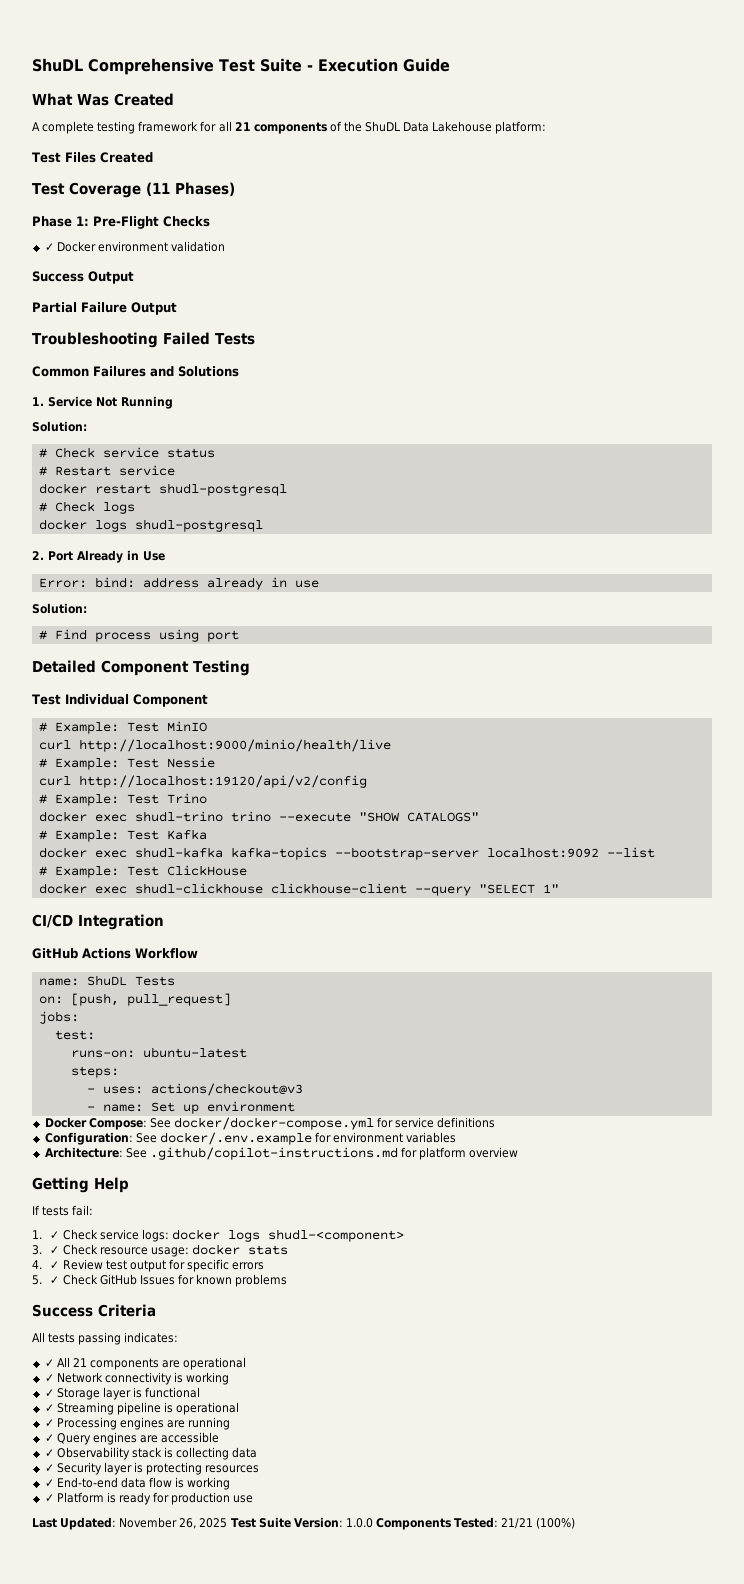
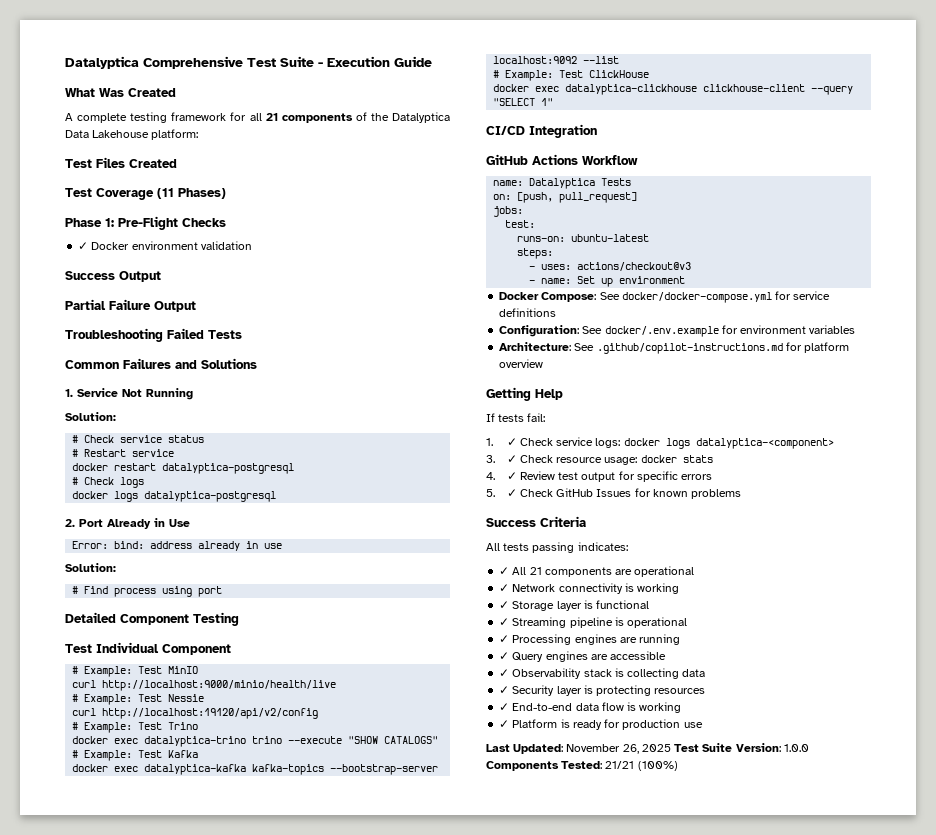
- ShuDL Comprehensive Test Suite - Execution Guide
+ Datalyptica Comprehensive Test Suite - Execution Guide
- A complete testing framework for all 21 components of the ShuDL Data Lakehouse platform:
+ A complete testing framework for all 21 components of the Datalyptica Data Lakehouse platform:
- docker restart shudl-postgresql
+ docker restart datalyptica-postgresql
- docker logs shudl-postgresql
+ docker logs datalyptica-postgresql
- docker exec shudl-trino trino --execute "SHOW CATALOGS"
+ docker exec datalyptica-trino trino --execute "SHOW CATALOGS"
- docker exec shudl-kafka kafka-topics --bootstrap-server localhost:9092 --list
+ docker exec datalyptica-kafka kafka-topics --bootstrap-server localhost:9092 --list
- docker exec shudl-clickhouse clickhouse-client --query "SELECT 1"
+ docker exec datalyptica-clickhouse clickhouse-client --query "SELECT 1"
- name: ShuDL Tests
+ name: Datalyptica Tests
- 1. ✓ Check service logs: docker logs shudl-<component>
+ 1. ✓ Check service logs: docker logs datalyptica-<component>

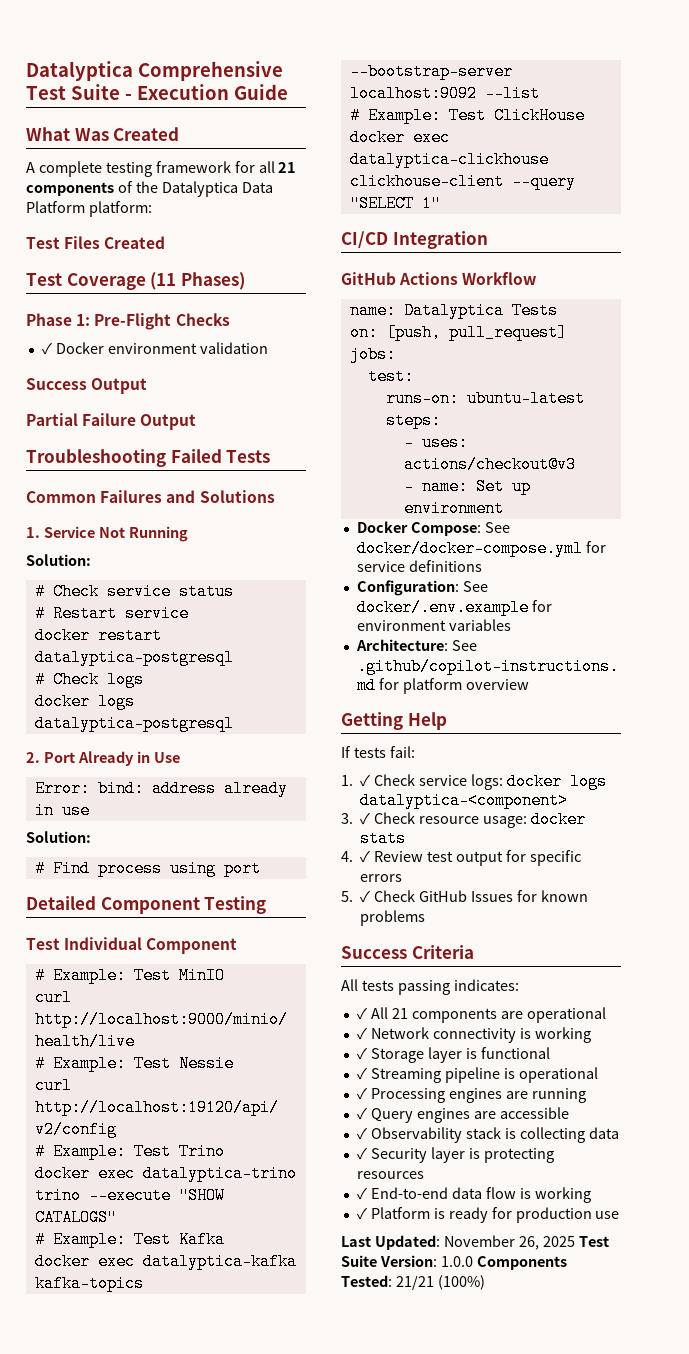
- A complete testing framework for all 21 components of the Datalyptica Data Lakehouse platform:
+ A complete testing framework for all 21 components of the Datalyptica Data Platform platform:

